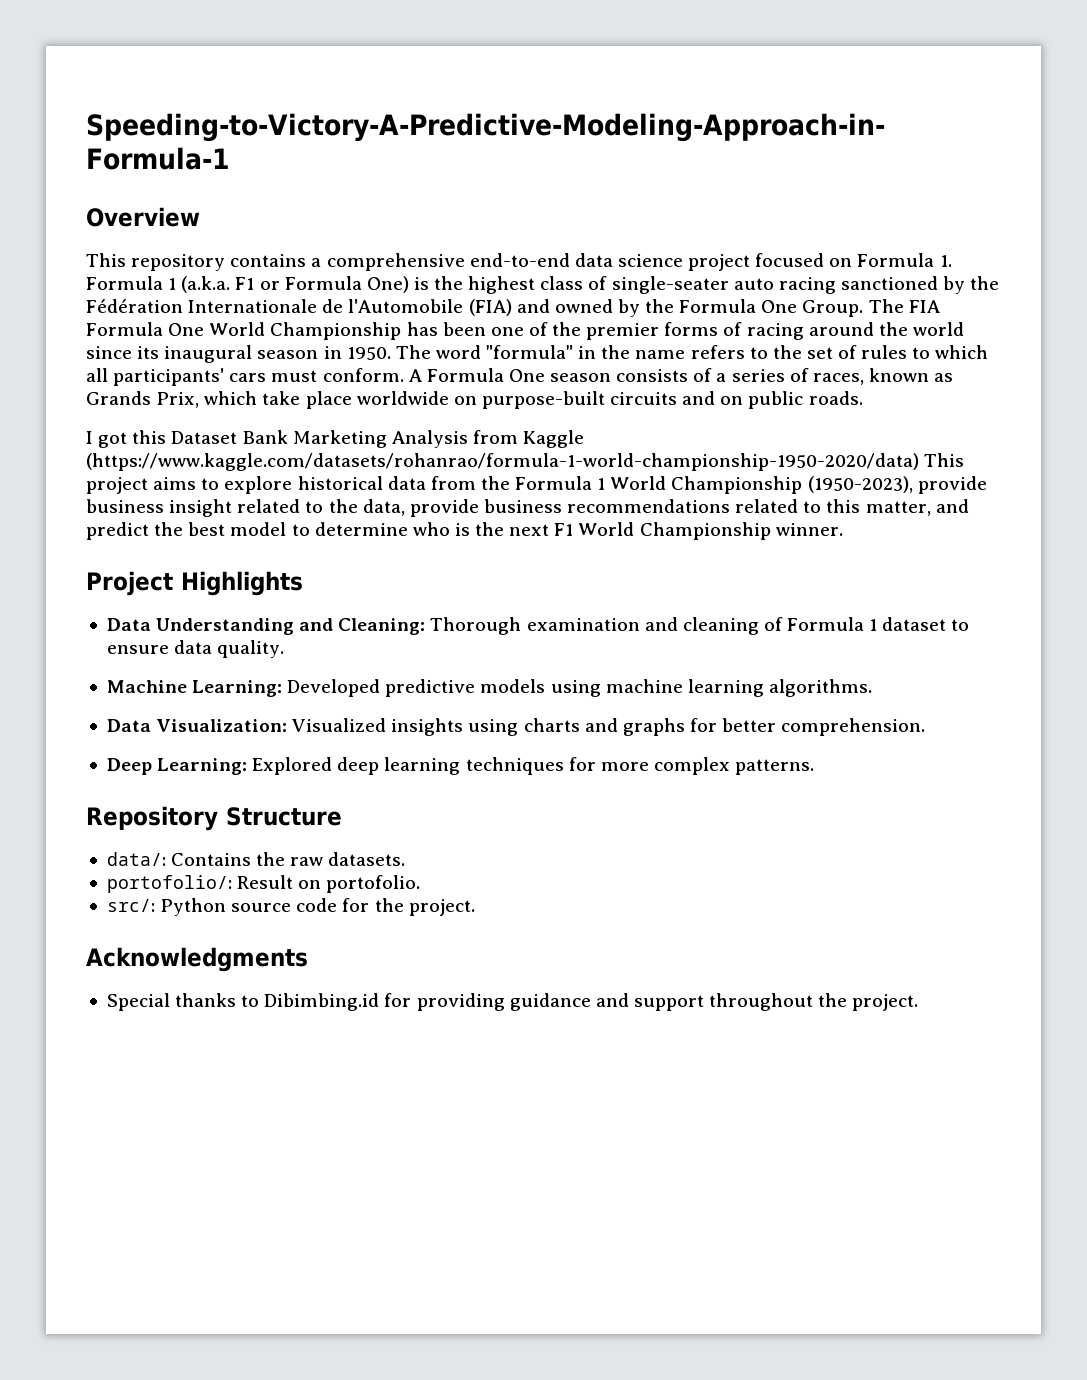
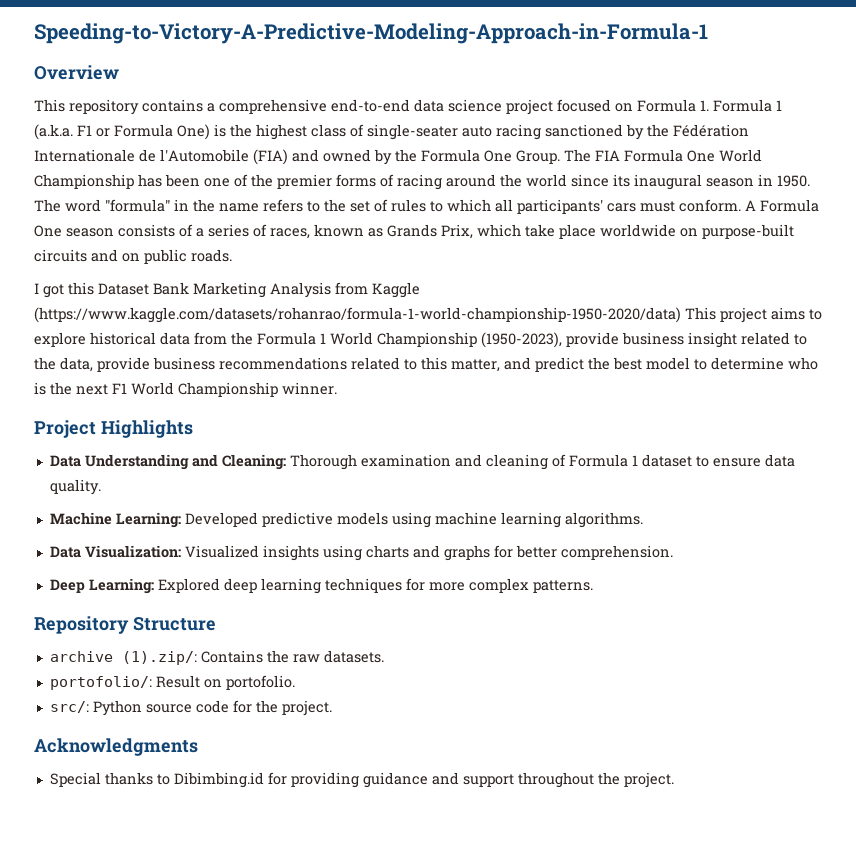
- data/: Contains the raw datasets.
+ archive (1).zip/: Contains the raw datasets.

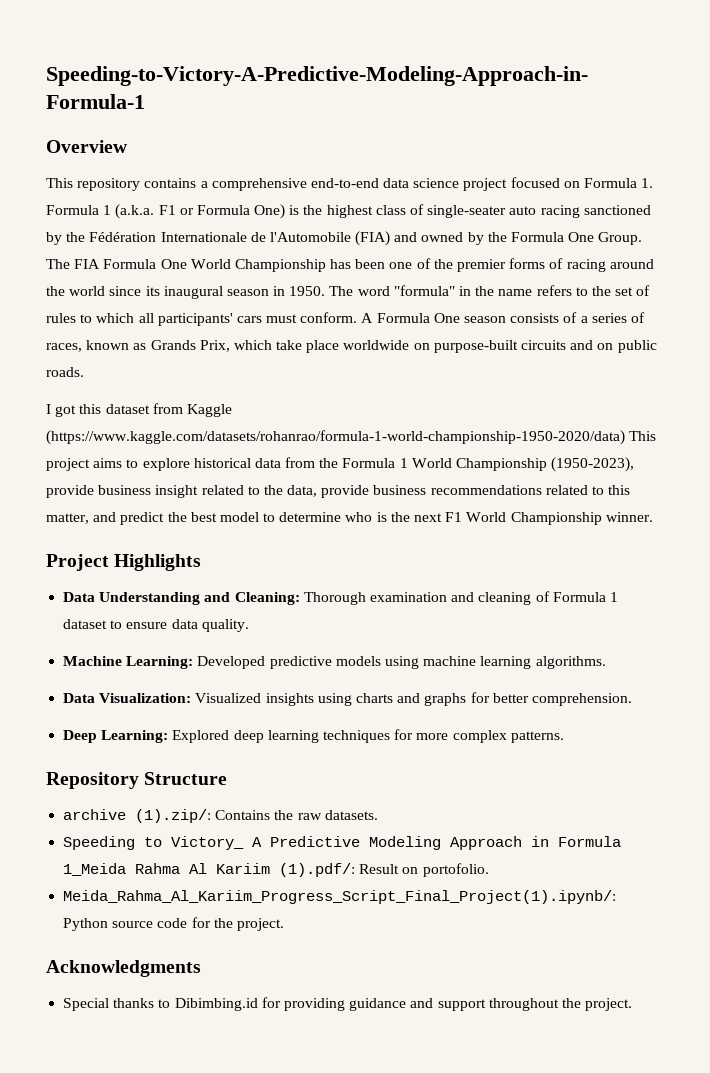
- I got this Dataset Bank Marketing Analysis from Kaggle (https://www.kaggle.com/datasets/rohanrao/formula-1-world-championship-1950-2020/data) This project aims to explore historical data from the Formula 1 World Championship (1950-2023), provide business insight related to the data, provide business recommendations related to this matter, and predict the best model to determine who is the next F1 World Championship winner.
+ I got this dataset from Kaggle (https://www.kaggle.com/datasets/rohanrao/formula-1-world-championship-1950-2020/data) This project aims to explore historical data from the Formula 1 World Championship (1950-2023), provide business insight related to the data, provide business recommendations related to this matter, and predict the best model to determine who is the next F1 World Championship winner.
- portofolio/: Result on portofolio.
+ Speeding to Victory_ A Predictive Modeling Approach in Formula 1_Meida Rahma Al Kariim (1).pdf/: Result on portofolio.
- src/: Python source code for the project.
+ Meida_Rahma_Al_Kariim_Progress_Script_Final_Project(1).ipynb/: Python source code for the project.

